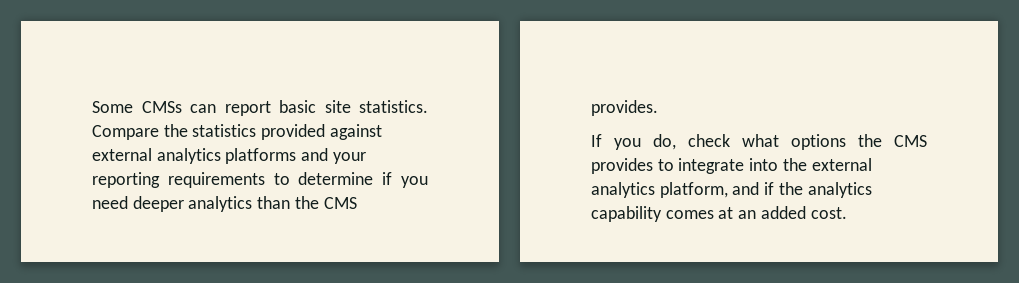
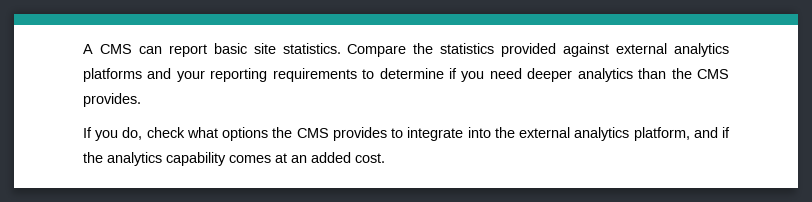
- Some CMSs can report basic site statistics.
+ A CMS can report basic site statistics.

